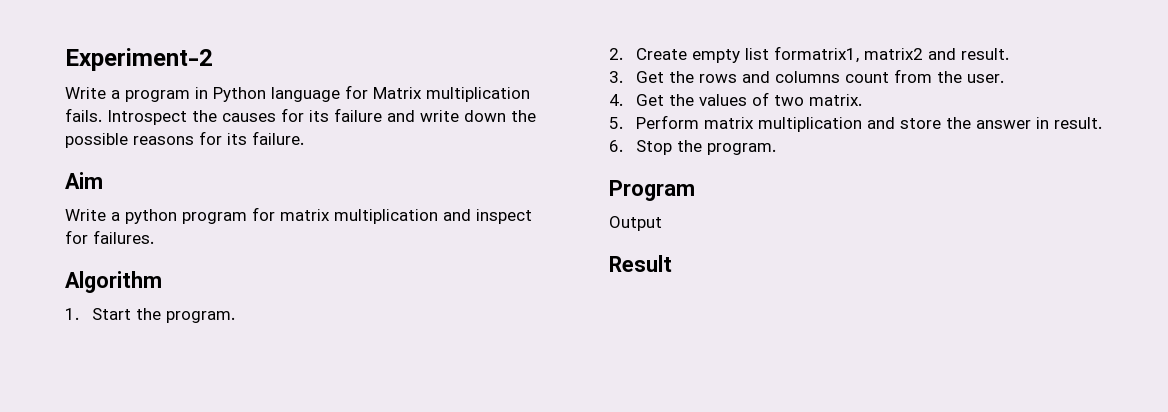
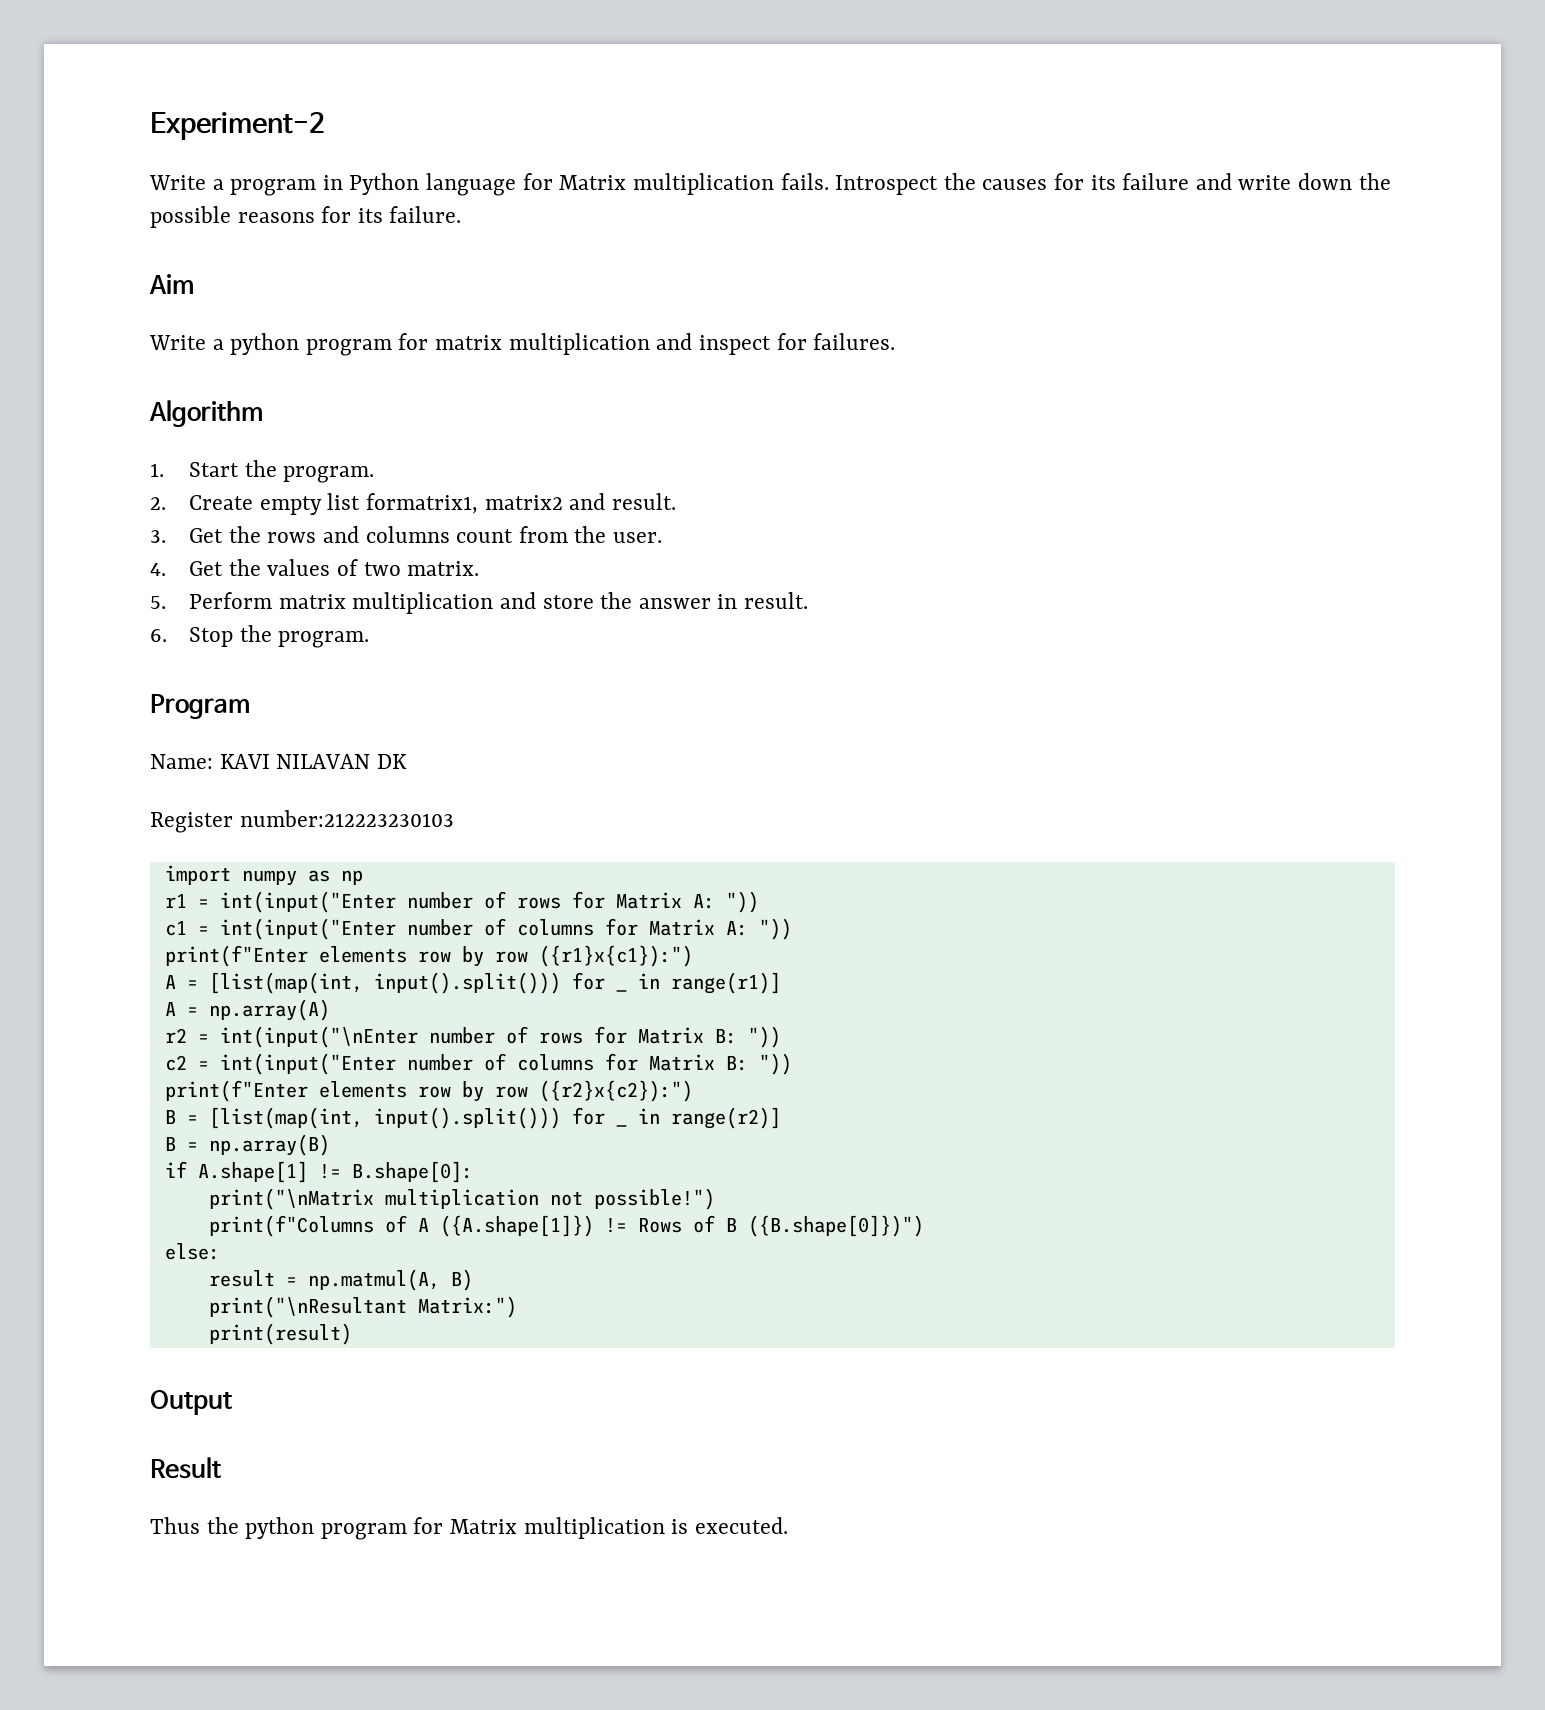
+ Name: KAVI NILAVAN DK
+ Register number:212223230103
+ import numpy as np
+ r1 = int(input("Enter number of rows for Matrix A: "))
+ c1 = int(input("Enter number of columns for Matrix A: "))
+ print(f"Enter elements row by row ({r1}x{c1}):")
+ A = [list(map(int, input().split())) for _ in range(r1)]
+ A = np.array(A)
+ r2 = int(input("\nEnter number of rows for Matrix B: "))
+ c2 = int(input("Enter number of columns for Matrix B: "))
+ print(f"Enter elements row by row ({r2}x{c2}):")
+ B = [list(map(int, input().split())) for _ in range(r2)]
+ B = np.array(B)
+ if A.shape[1] != B.shape[0]:
+ print("\nMatrix multiplication not possible!")
+ print(f"Columns of A ({A.shape[1]}) != Rows of B ({B.shape[0]})")
+ else:
+ result = np.matmul(A, B)
+ print("\nResultant Matrix:")
+ print(result)
  Output
  Result
+ Thus the python program for Matrix multiplication is executed.

